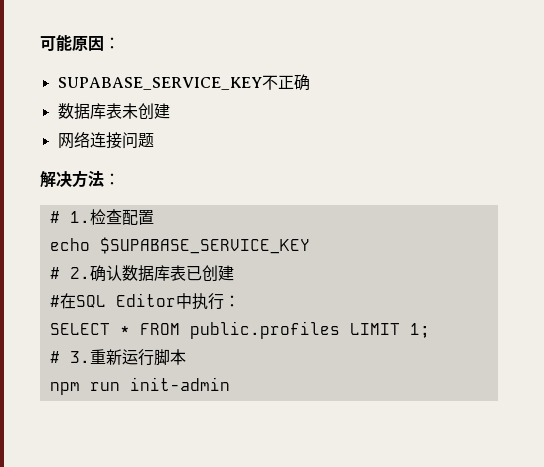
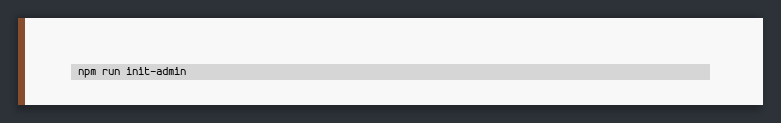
- 可能原因：
- SUPABASE_SERVICE_KEY不正确
- 数据库表未创建
- 网络连接问题
- 解决方法：
- # 1.检查配置
- echo $SUPABASE_SERVICE_KEY
- # 2.确认数据库表已创建
- #在SQL Editor中执行：
- SELECT * FROM public.profiles LIMIT 1;
- # 3.重新运行脚本

